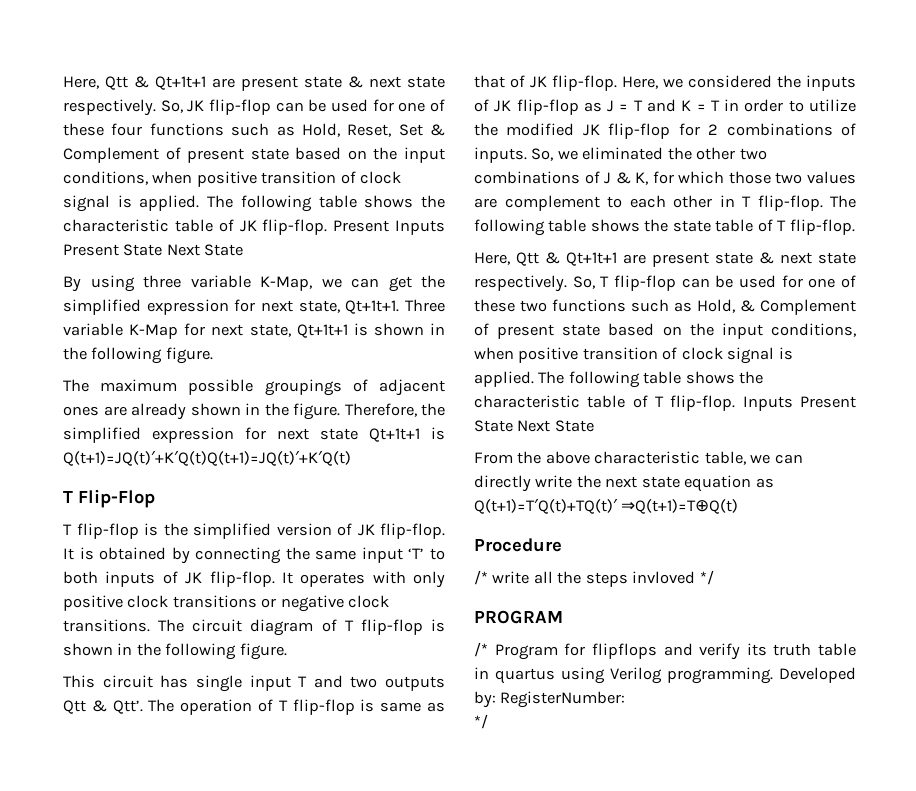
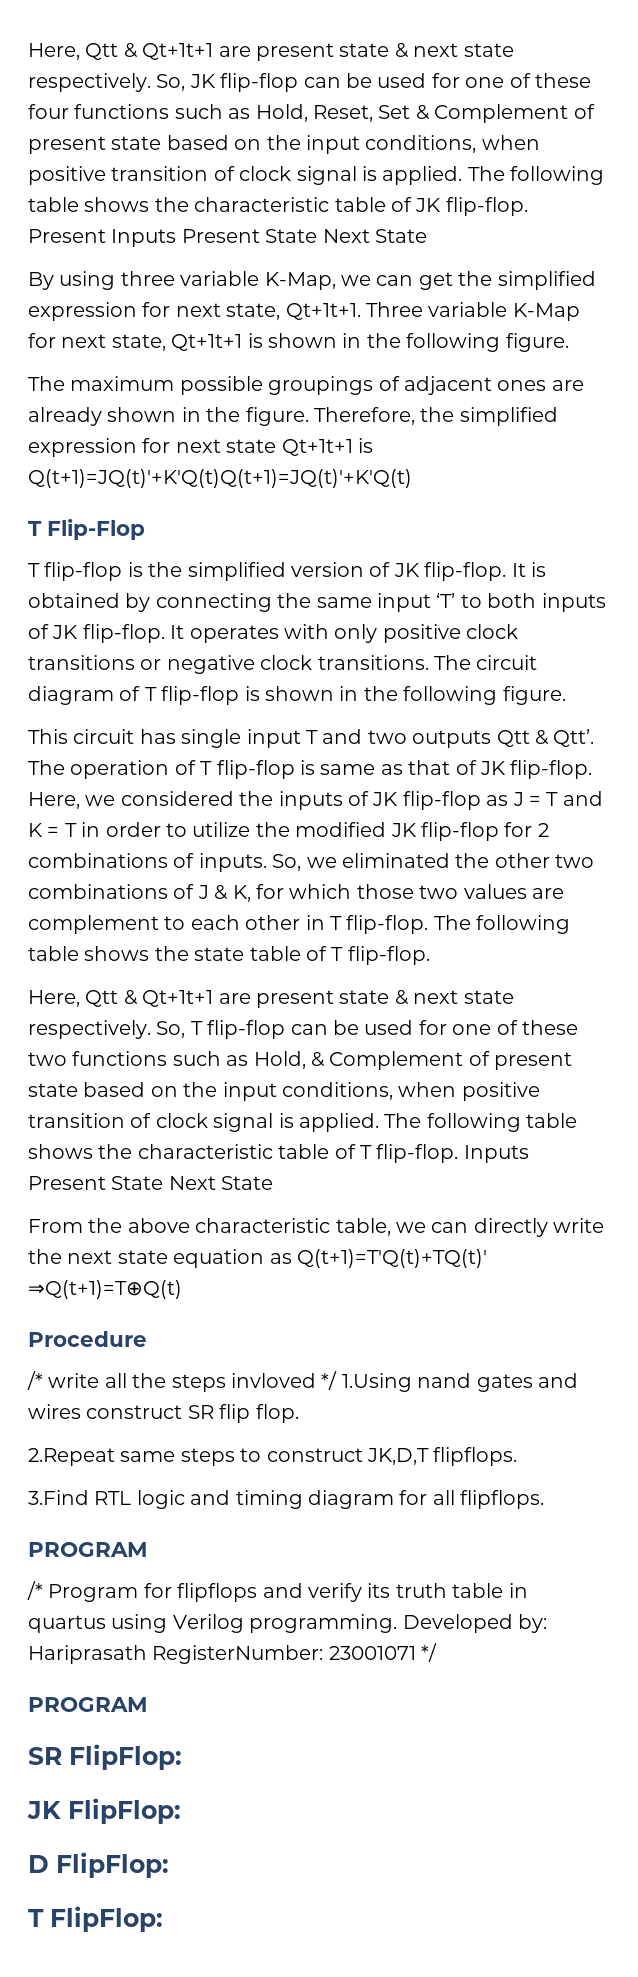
- /* write all the steps invloved */
+ /* write all the steps invloved */ 1.Using nand gates and wires construct SR flip flop.
+ 2.Repeat same steps to construct JK,D,T flipflops.
+ 3.Find RTL logic and timing diagram for all flipflops.
- Developed by: RegisterNumber:
- */
+ Developed by: Hariprasath RegisterNumber: 23001071 */
+ PROGRAM
+ SR FlipFlop:
+ JK FlipFlop:
+ D FlipFlop:
+ T FlipFlop:

